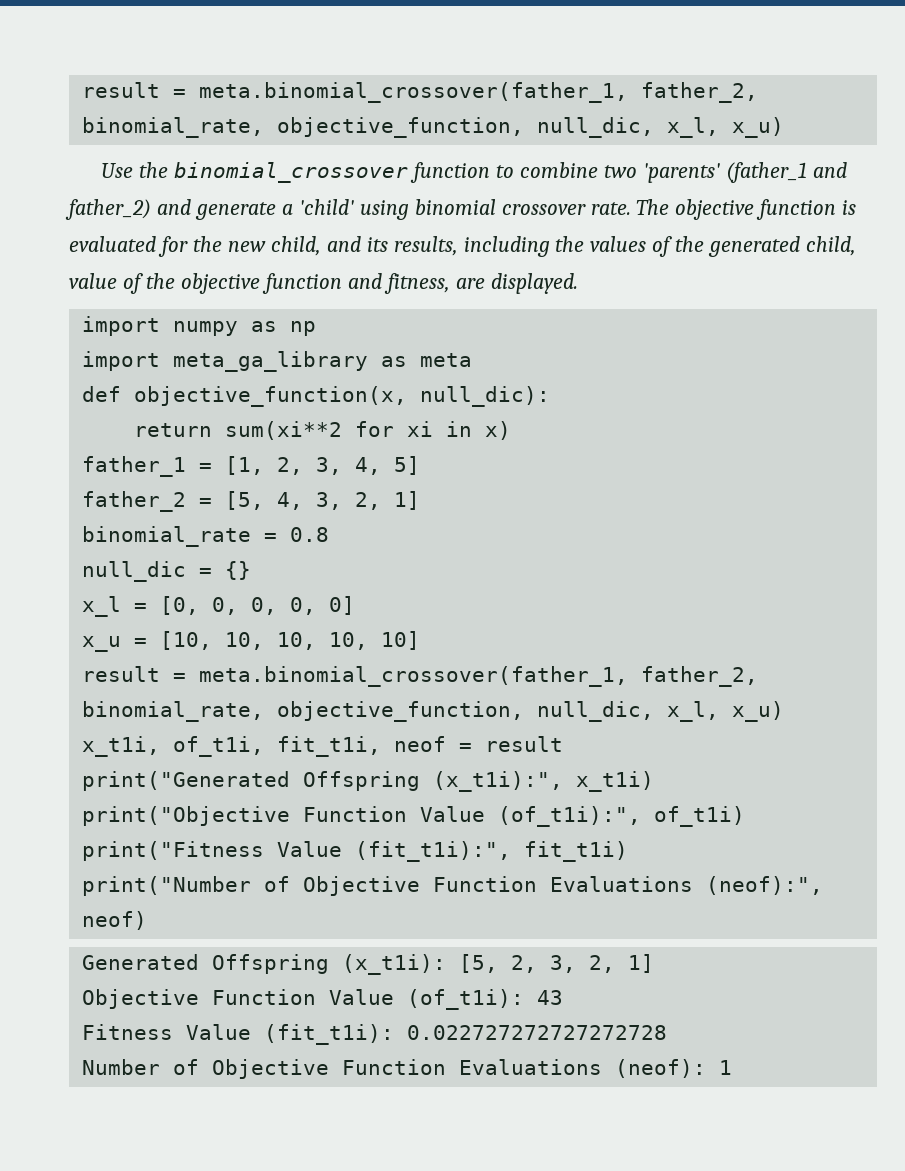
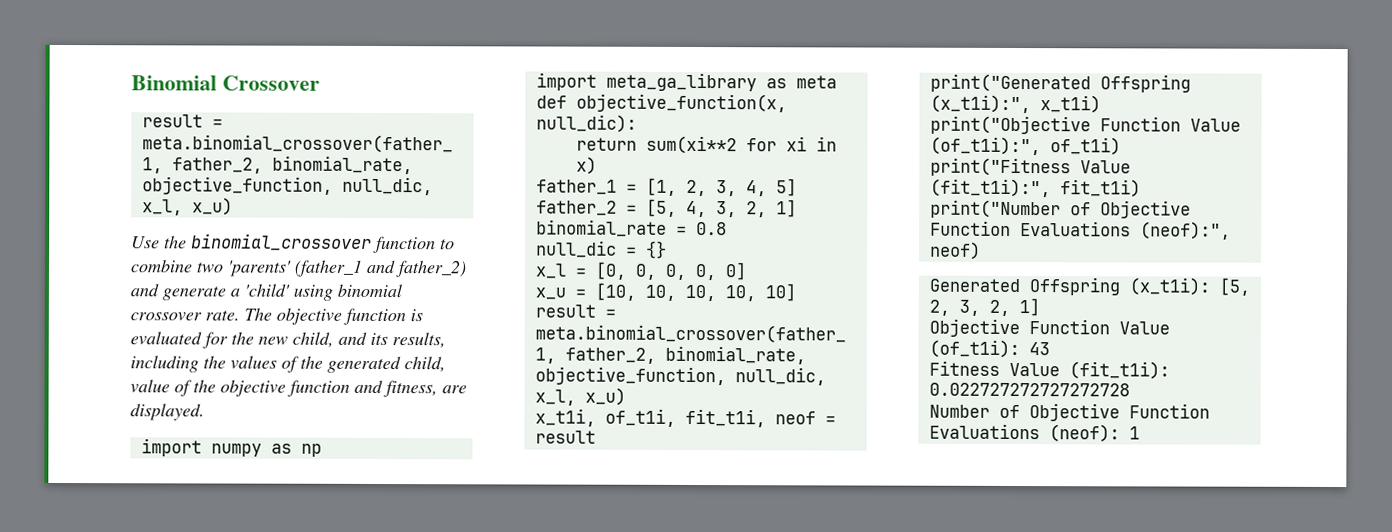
+ Binomial Crossover

